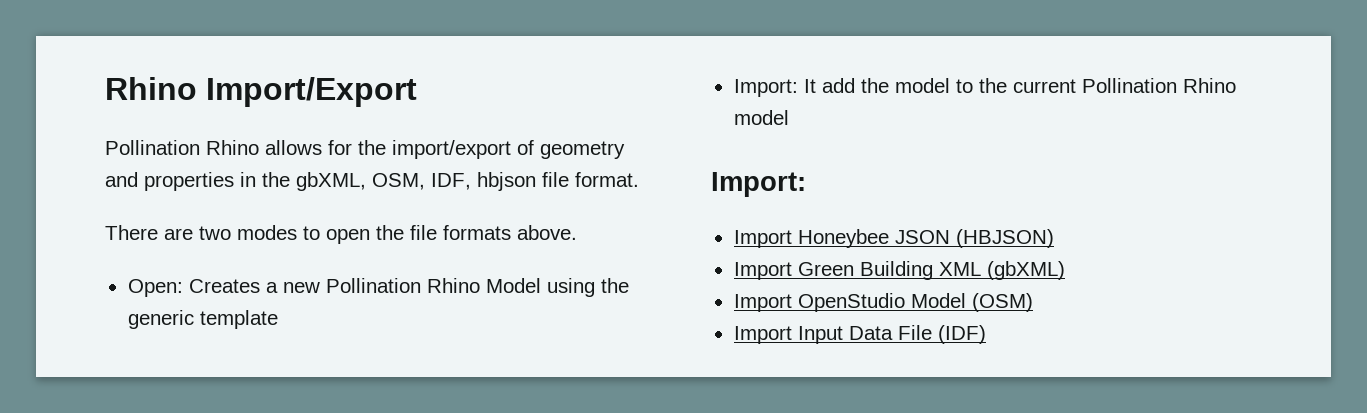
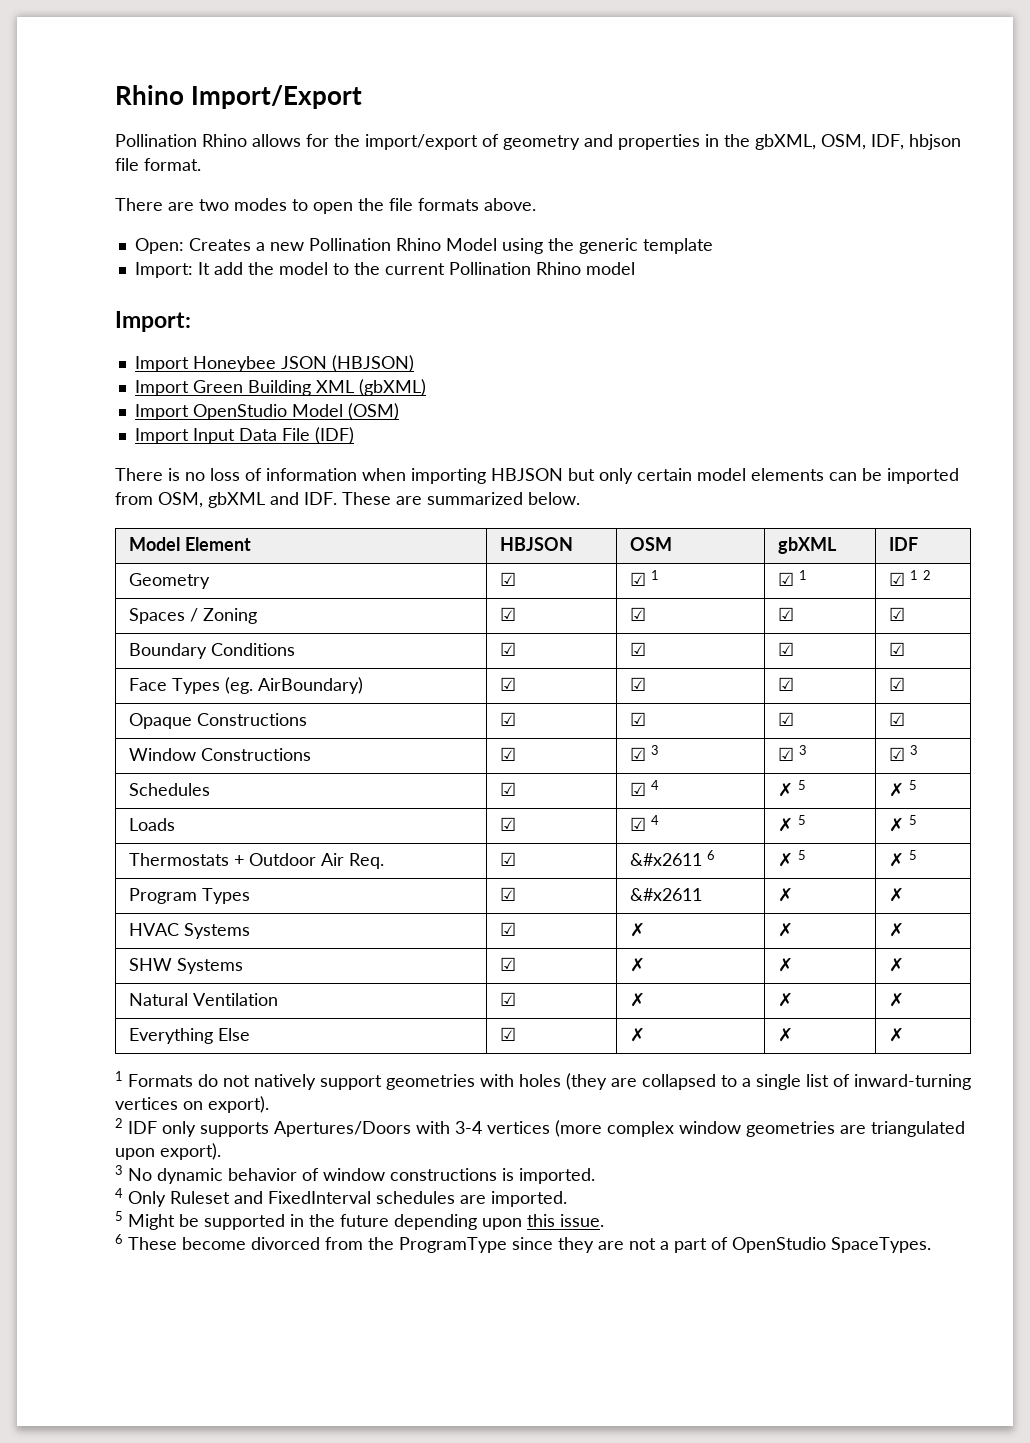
+ There is no loss of information when importing HBJSON but only certain model elements can be imported from OSM, gbXML and IDF. These are summarized below.
+ Model Element | HBJSON | OSM | gbXML | IDF
+ Geometry | ☑ | ☑ 1 | ☑ 1 | ☑ 1 2
+ Spaces / Zoning | ☑ | ☑ | ☑ | ☑
+ Boundary Conditions | ☑ | ☑ | ☑ | ☑
+ Face Types (eg. AirBoundary) | ☑ | ☑ | ☑ | ☑
+ Opaque Constructions | ☑ | ☑ | ☑ | ☑
+ Window Constructions | ☑ | ☑ 3 | ☑ 3 | ☑ 3
+ Schedules | ☑ | ☑ 4 | ✗ 5 | ✗ 5
+ Loads | ☑ | ☑ 4 | ✗ 5 | ✗ 5
+ Thermostats + Outdoor Air Req. | ☑ | &#x2611 6 | ✗ 5 | ✗ 5
+ Program Types | ☑ | &#x2611 | ✗ | ✗
+ HVAC Systems | ☑ | ✗ | ✗ | ✗
+ SHW Systems | ☑ | ✗ | ✗ | ✗
+ Natural Ventilation | ☑ | ✗ | ✗ | ✗
+ Everything Else | ☑ | ✗ | ✗ | ✗
+ 1 Formats do not natively support geometries with holes (they are collapsed to a single list of inward-turning vertices on export).
+ 2 IDF only supports Apertures/Doors with 3-4 vertices (more complex window geometries are triangulated upon export).
+ 3 No dynamic behavior of window constructions is imported.
+ 4 Only Ruleset and FixedInterval schedules are imported.
+ 5 Might be supported in the future depending upon this issue.
+ 6 These become divorced from the ProgramType since they are not a part of OpenStudio SpaceTypes.

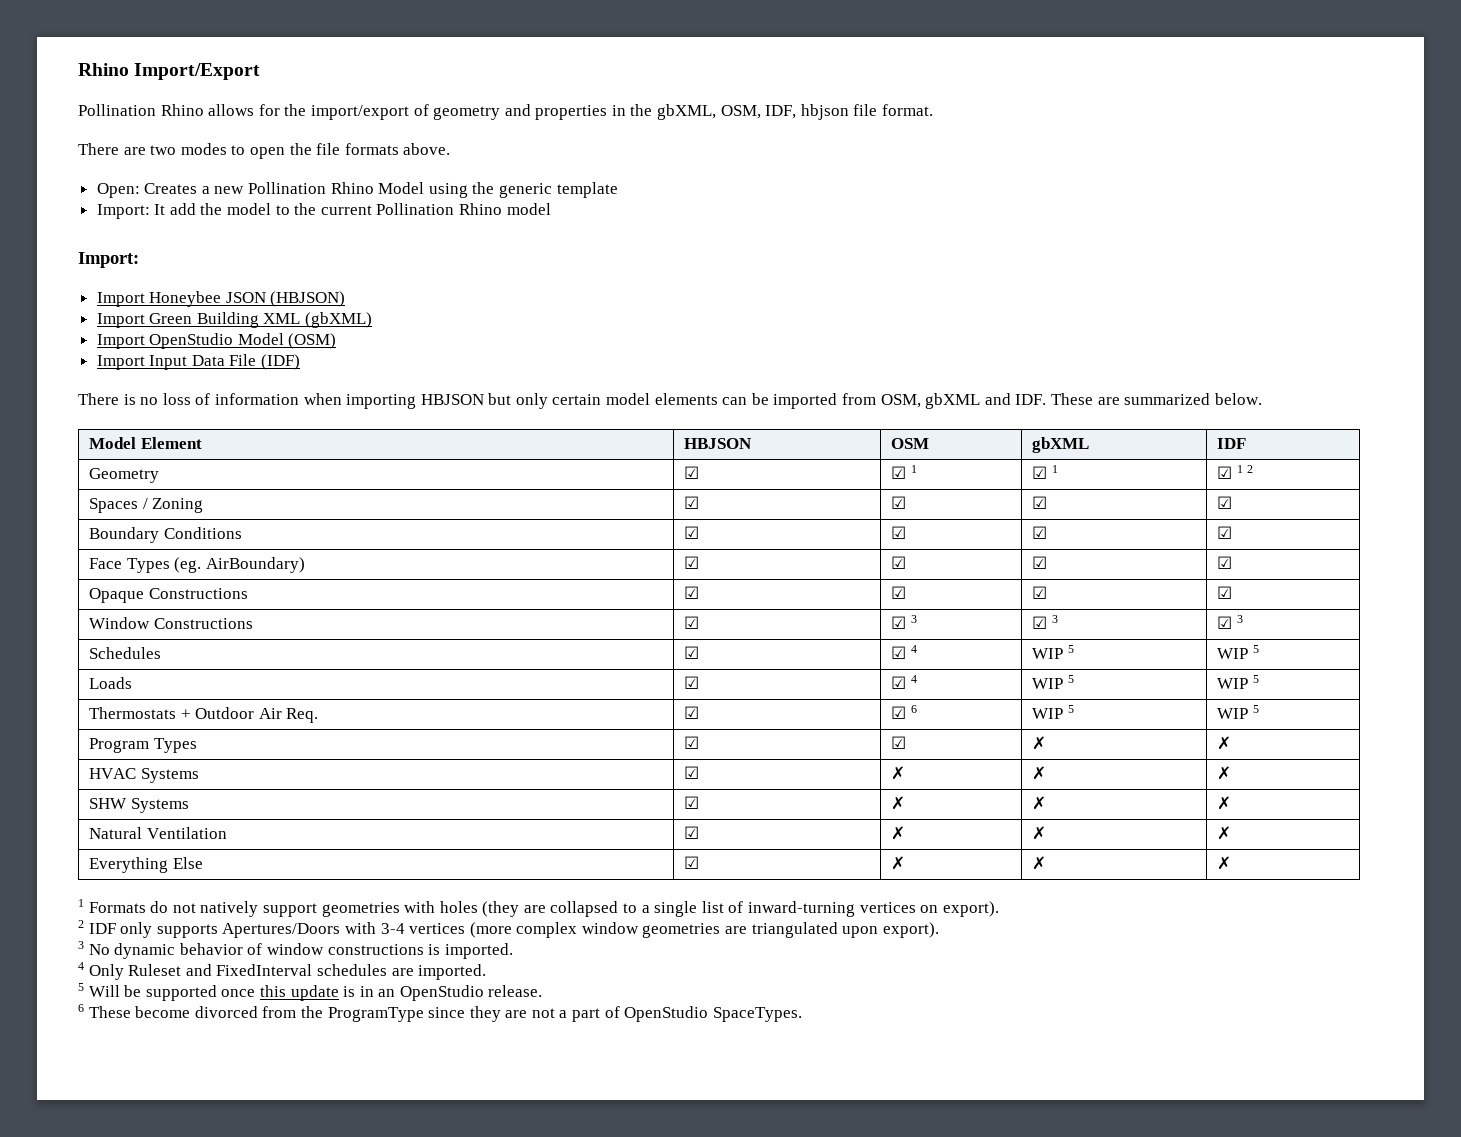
- Schedules | ☑ | ☑ 4 | ✗ 5 | ✗ 5
+ Schedules | ☑ | ☑ 4 | WIP 5 | WIP 5
- Loads | ☑ | ☑ 4 | ✗ 5 | ✗ 5
+ Loads | ☑ | ☑ 4 | WIP 5 | WIP 5
- Thermostats + Outdoor Air Req. | ☑ | &#x2611 6 | ✗ 5 | ✗ 5
+ Thermostats + Outdoor Air Req. | ☑ | ☑ 6 | WIP 5 | WIP 5
- Program Types | ☑ | &#x2611 | ✗ | ✗
+ Program Types | ☑ | ☑ | ✗ | ✗
- 5 Might be supported in the future depending upon this issue.
+ 5 Will be supported once this update is in an OpenStudio release.

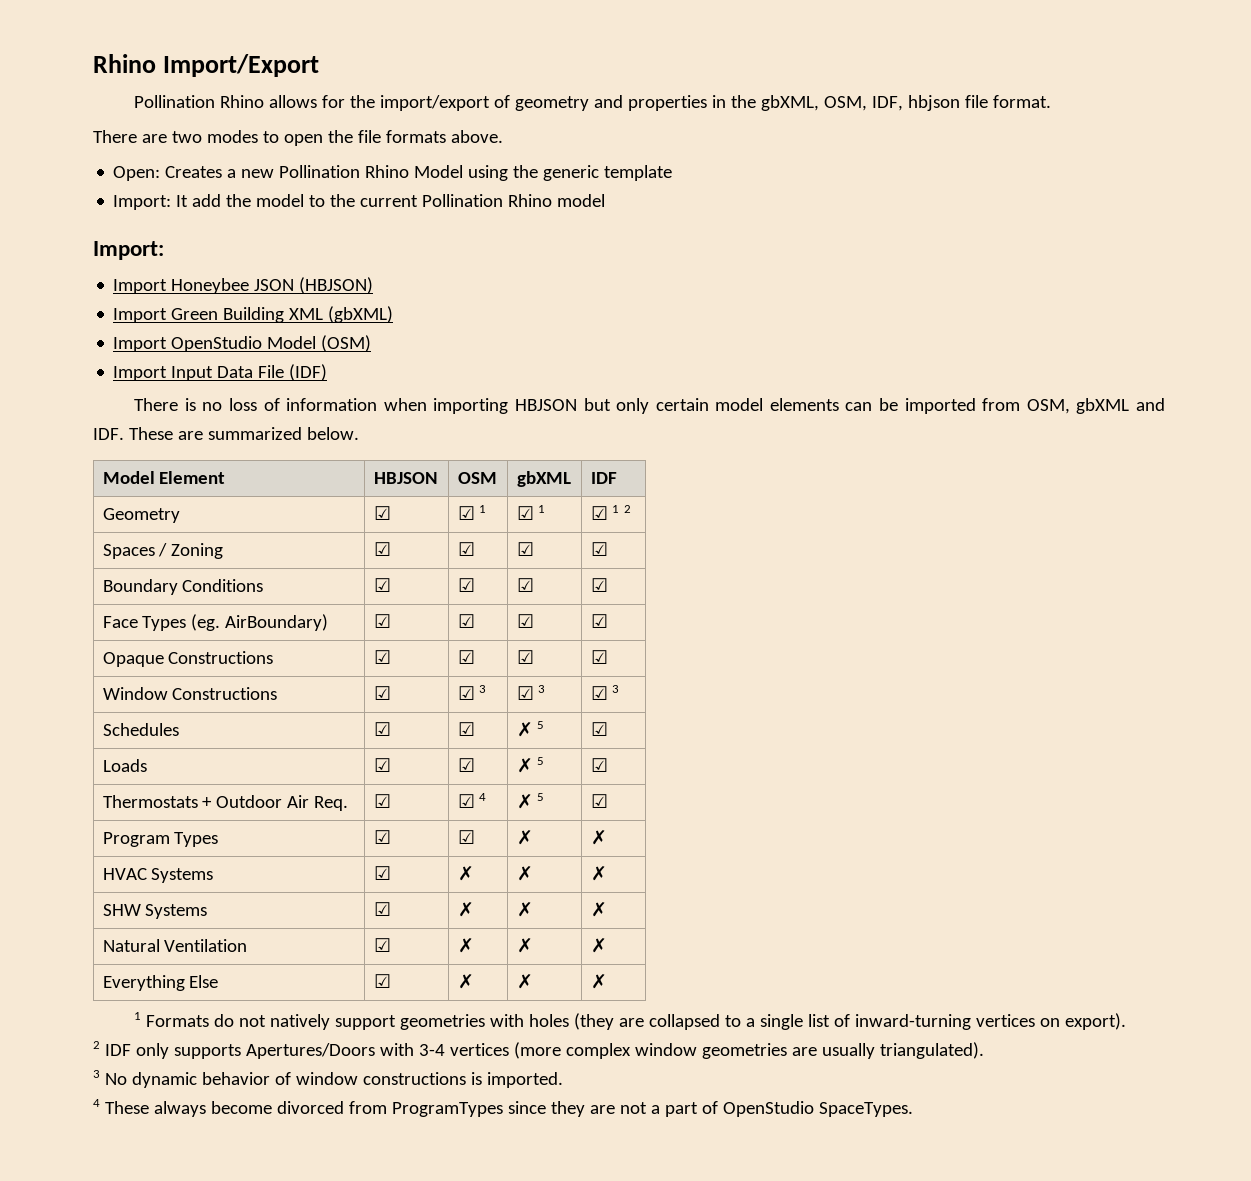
- Schedules | ☑ | ☑ 4 | WIP 5 | WIP 5
+ Schedules | ☑ | ☑ | ✗ 5 | ☑
- Loads | ☑ | ☑ 4 | WIP 5 | WIP 5
+ Loads | ☑ | ☑ | ✗ 5 | ☑
- Thermostats + Outdoor Air Req. | ☑ | ☑ 6 | WIP 5 | WIP 5
+ Thermostats + Outdoor Air Req. | ☑ | ☑ 4 | ✗ 5 | ☑
- 2 IDF only supports Apertures/Doors with 3-4 vertices (more complex window geometries are triangulated upon export).
+ 2 IDF only supports Apertures/Doors with 3-4 vertices (more complex window geometries are usually triangulated).
- 4 Only Ruleset and FixedInterval schedules are imported.
- 5 Will be supported once this update is in an OpenStudio release.
- 6 These become divorced from the ProgramType since they are not a part of OpenStudio SpaceTypes.
+ 4 These always become divorced from ProgramTypes since they are not a part of OpenStudio SpaceTypes.

